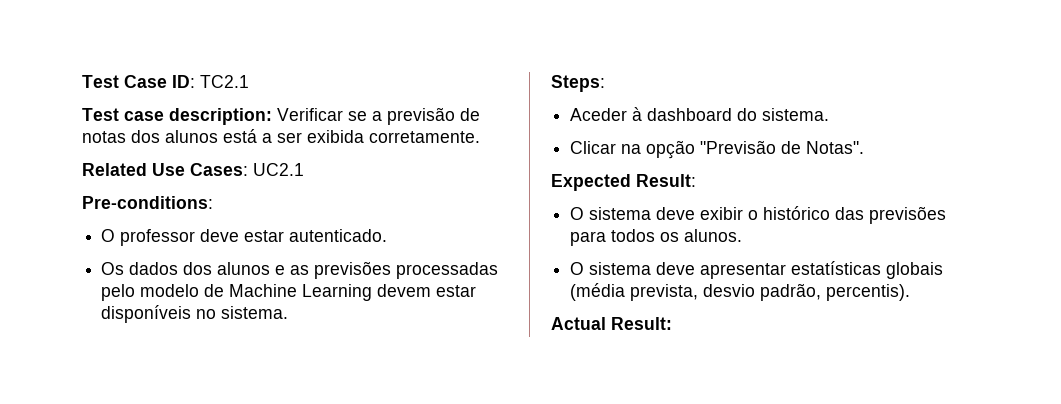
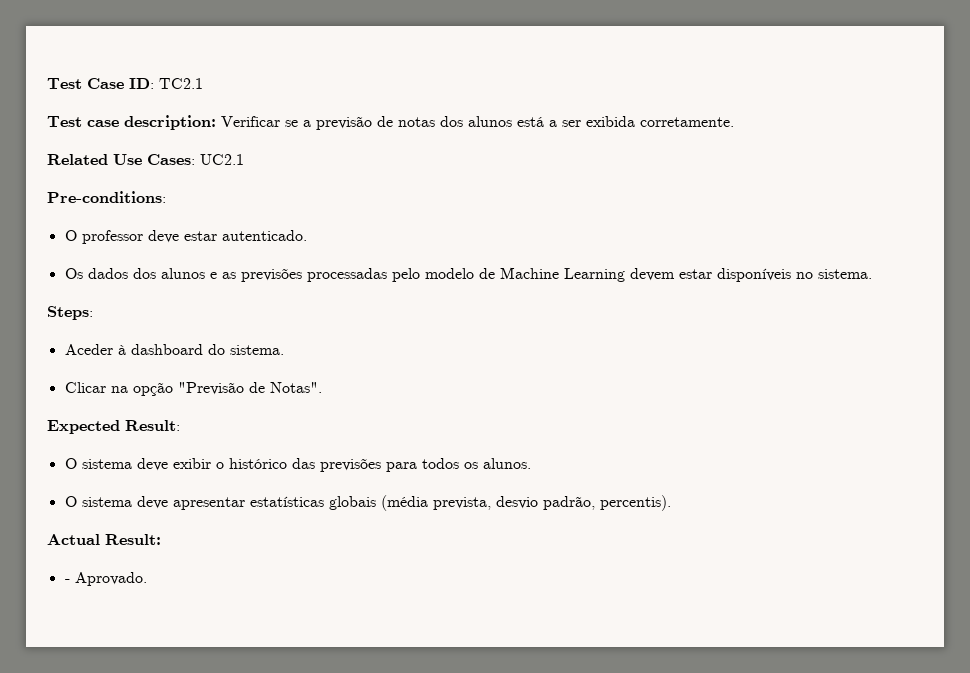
+ - Aprovado.

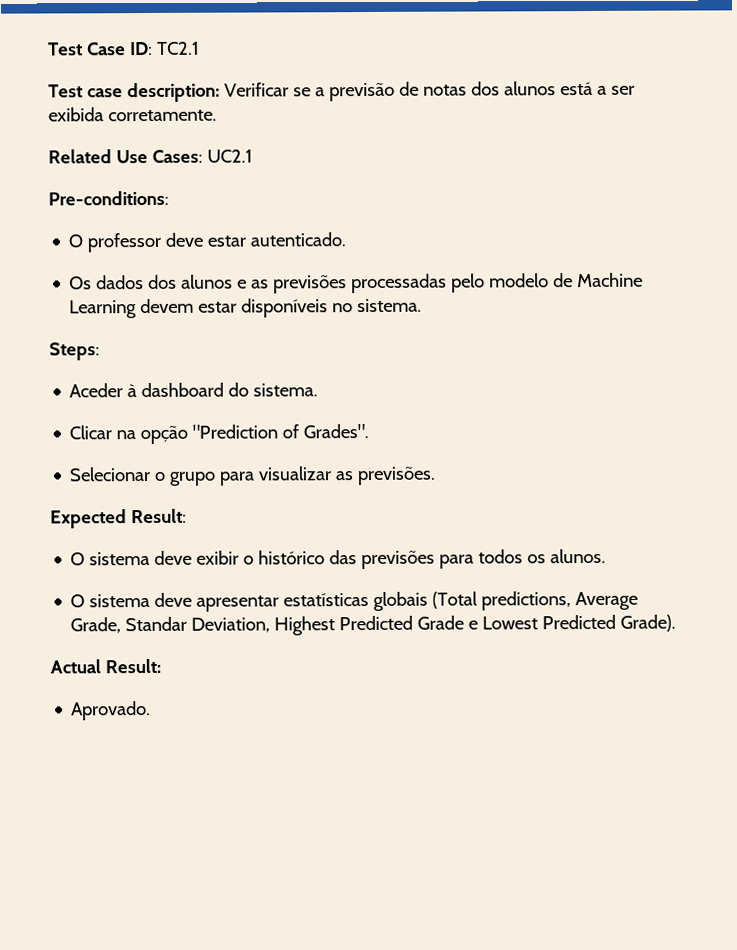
- Clicar na opção "Previsão de Notas".
+ Clicar na opção "Prediction of Grades".
+ Selecionar o grupo para visualizar as previsões.
- O sistema deve apresentar estatísticas globais (média prevista, desvio padrão, percentis).
+ O sistema deve apresentar estatísticas globais (Total predictions, Average Grade, Standar Deviation, Highest Predicted Grade e Lowest Predicted Grade).
- - Aprovado.
+ Aprovado.

